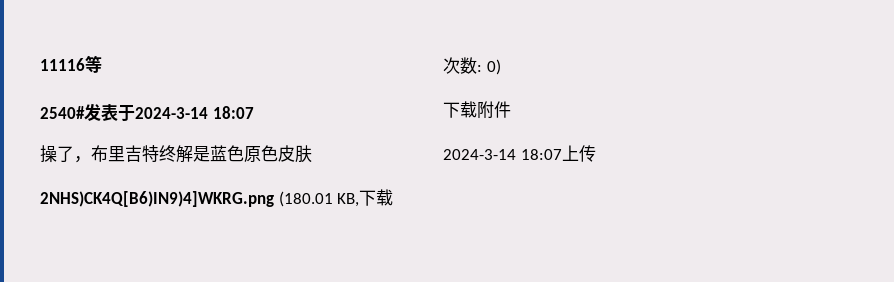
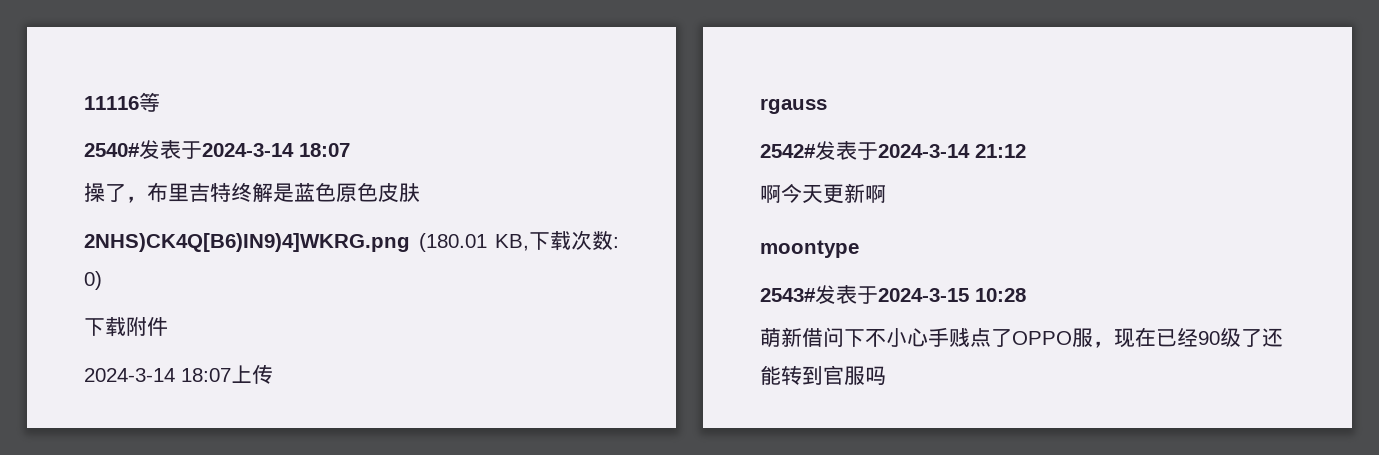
+ rgauss
+ 2542#发表于2024-3-14 21:12
+ 啊今天更新啊
+ moontype
+ 2543#发表于2024-3-15 10:28
+ 萌新借问下不小心手贱点了OPPO服，现在已经90级了还能转到官服吗

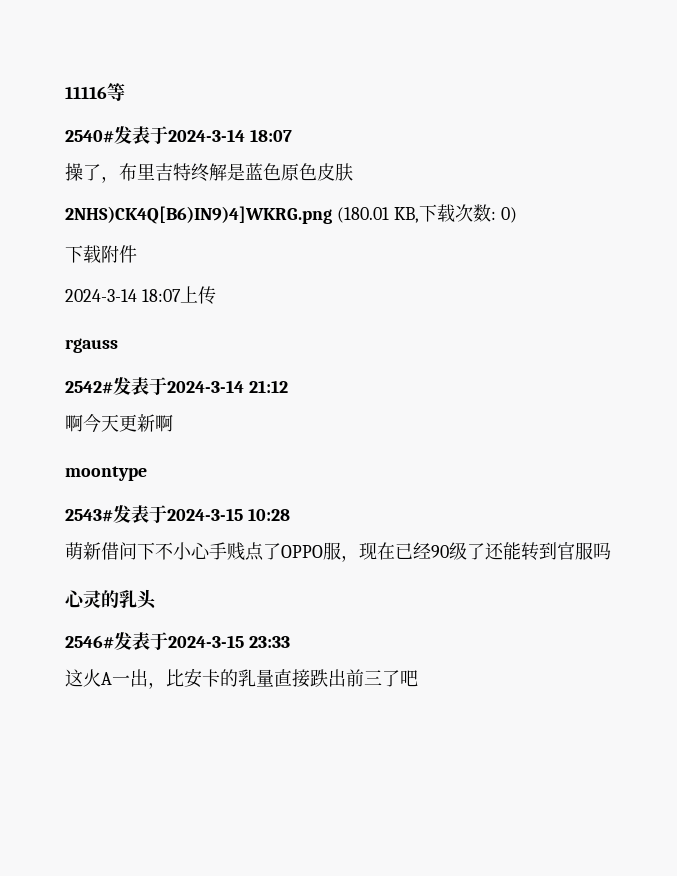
+ 心灵的乳头
+ 2546#发表于2024-3-15 23:33
+ 这火A一出，比安卡的乳量直接跌出前三了吧

